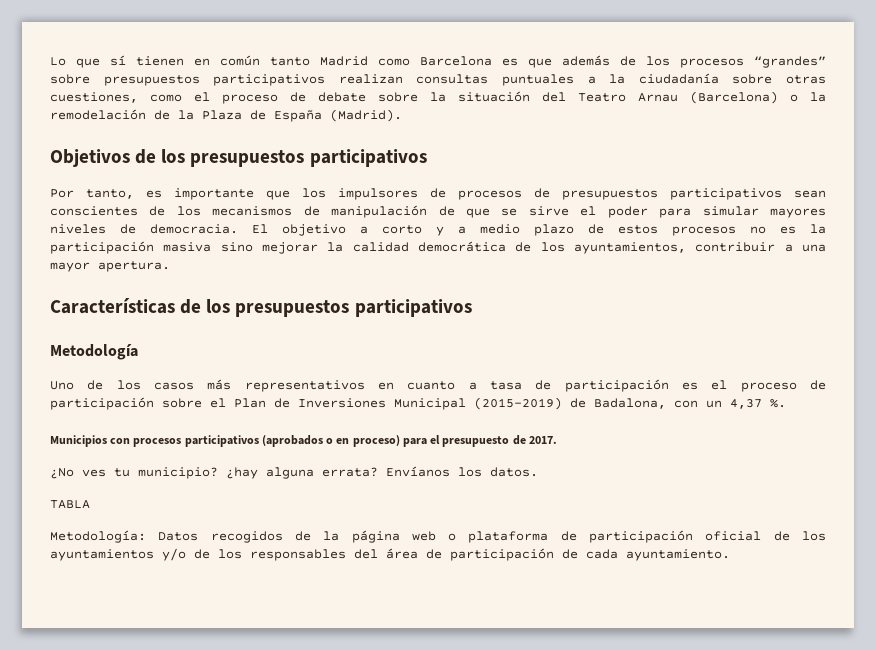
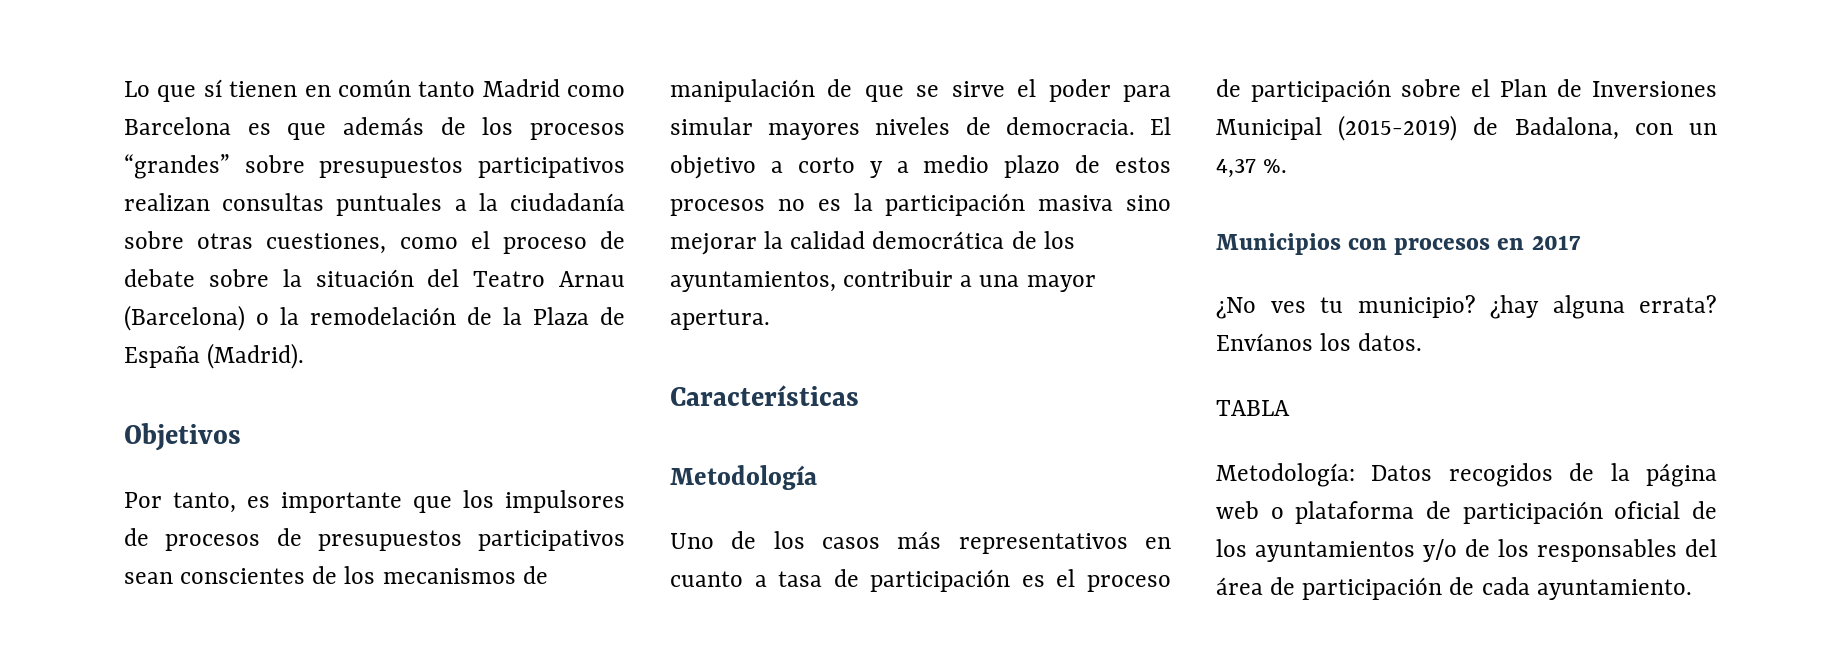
- Objetivos de los presupuestos participativos
+ Objetivos
- Características de los presupuestos participativos
+ Características
- Municipios con procesos participativos (aprobados o en proceso) para el presupuesto de 2017.
+ Municipios con procesos en 2017

